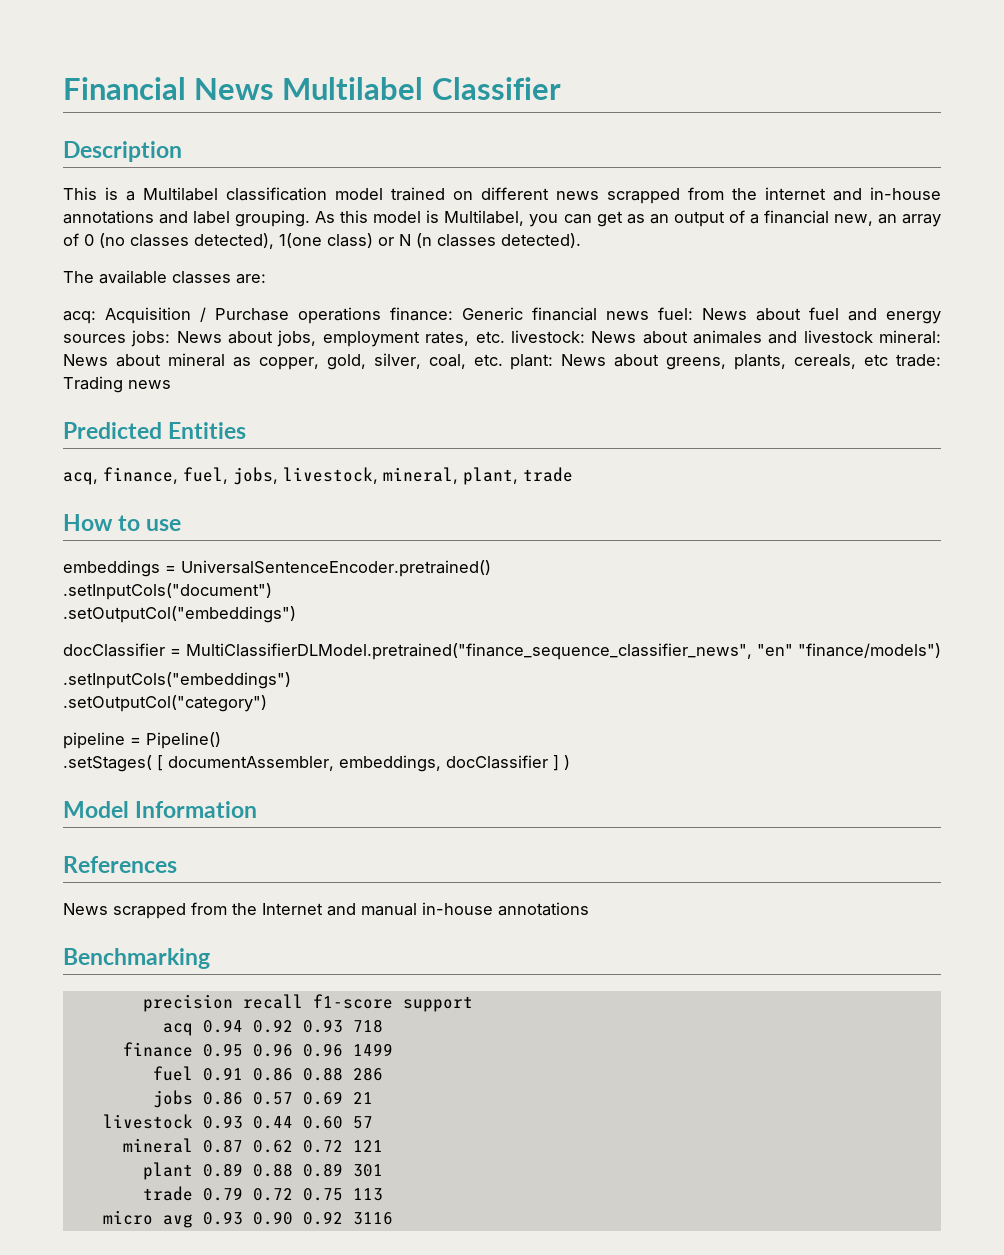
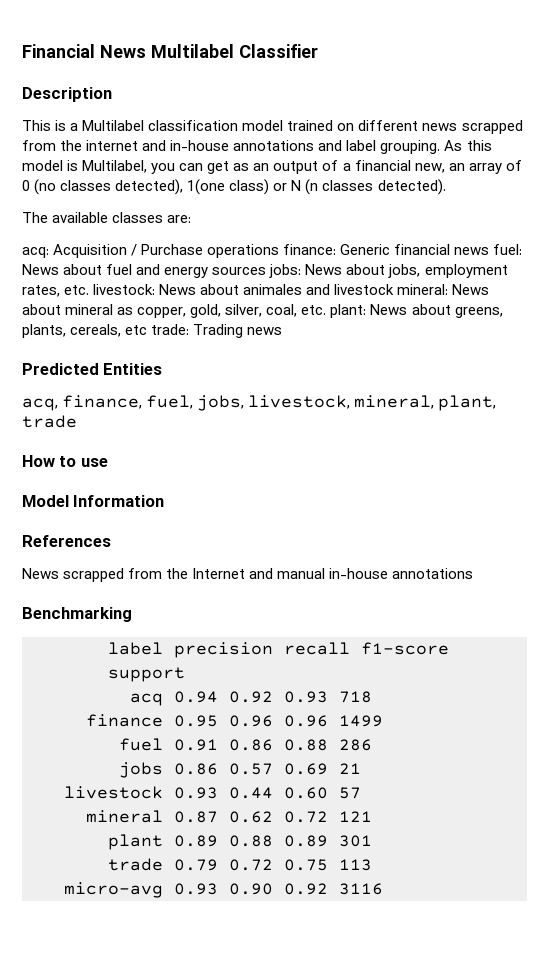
- embeddings = UniversalSentenceEncoder.pretrained()
- .setInputCols("document")
- .setOutputCol("embeddings")
- docClassifier = MultiClassifierDLModel.pretrained("finance_sequence_classifier_news", "en" "finance/models")
- .setInputCols("embeddings")
- .setOutputCol("category")
- pipeline = Pipeline()
- .setStages( [ documentAssembler, embeddings, docClassifier ] )
- precision recall f1-score support
+ label precision recall f1-score support
- micro avg 0.93 0.90 0.92 3116
+ micro-avg 0.93 0.90 0.92 3116

